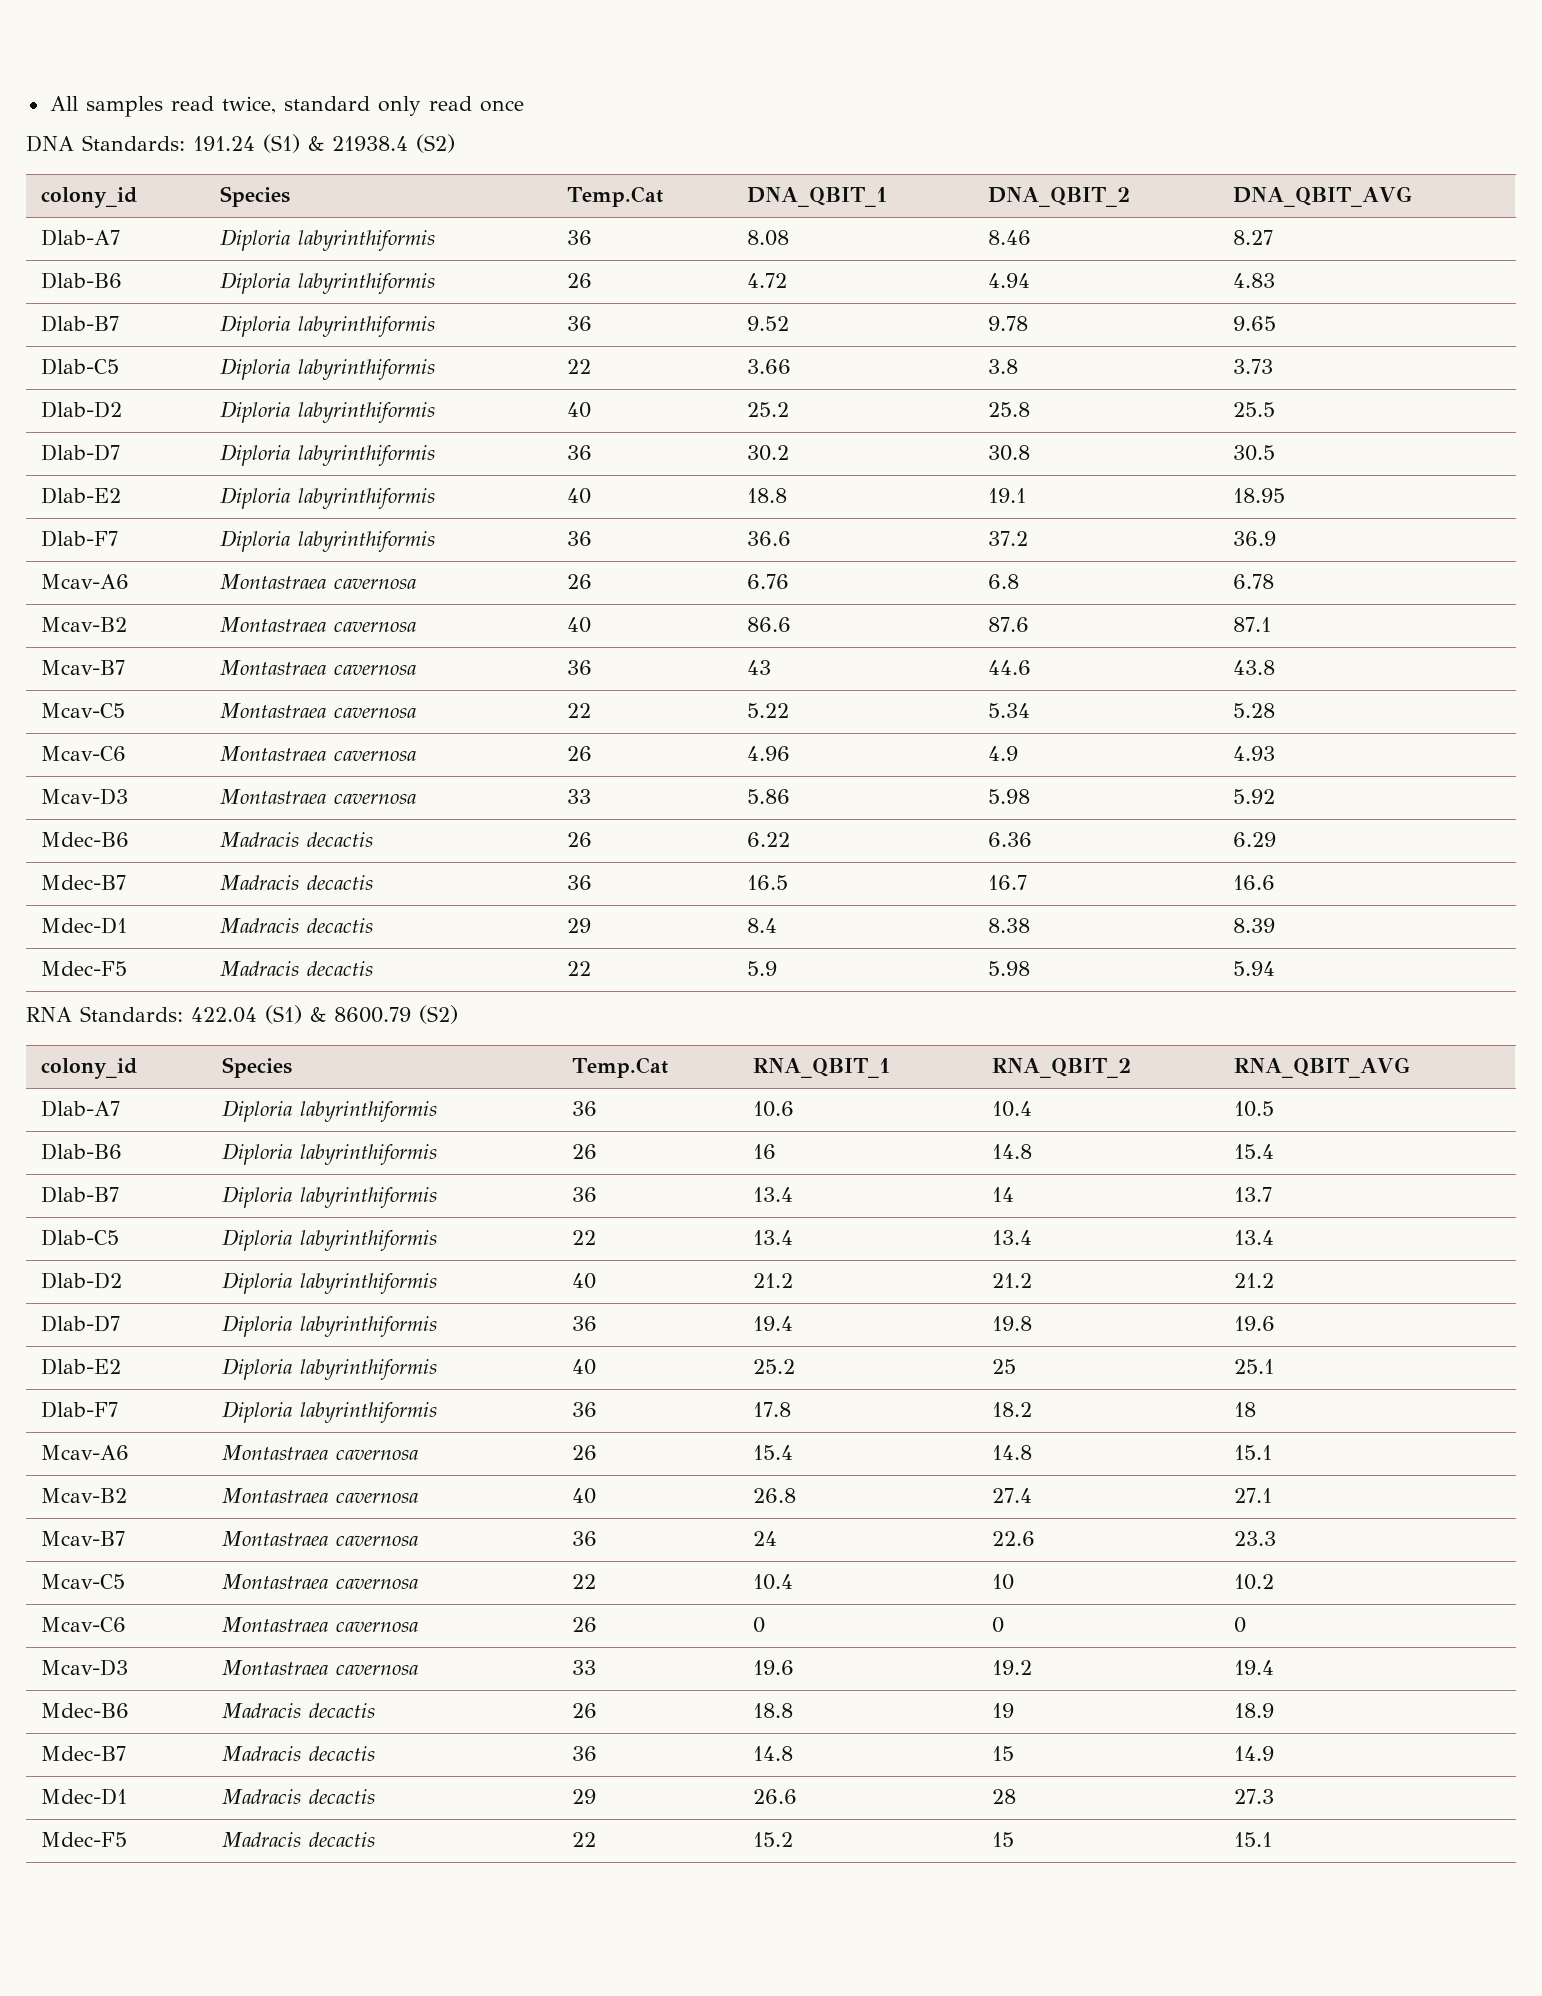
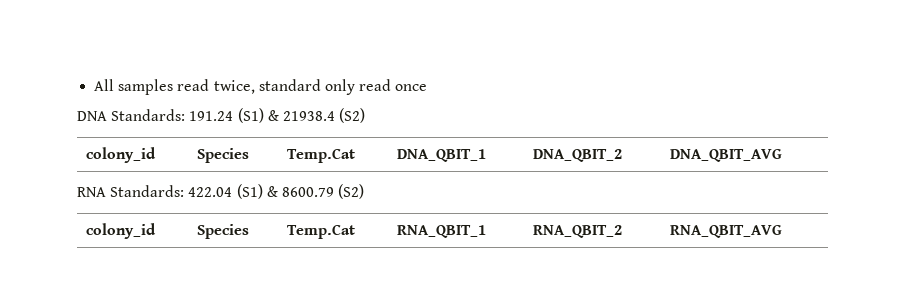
- Dlab-A7 | Diploria labyrinthiformis | 36 | 8.08 | 8.46 | 8.27
- Dlab-B6 | Diploria labyrinthiformis | 26 | 4.72 | 4.94 | 4.83
- Dlab-B7 | Diploria labyrinthiformis | 36 | 9.52 | 9.78 | 9.65
- Dlab-C5 | Diploria labyrinthiformis | 22 | 3.66 | 3.8 | 3.73
- Dlab-D2 | Diploria labyrinthiformis | 40 | 25.2 | 25.8 | 25.5
- Dlab-D7 | Diploria labyrinthiformis | 36 | 30.2 | 30.8 | 30.5
- Dlab-E2 | Diploria labyrinthiformis | 40 | 18.8 | 19.1 | 18.95
- Dlab-F7 | Diploria labyrinthiformis | 36 | 36.6 | 37.2 | 36.9
- Mcav-A6 | Montastraea cavernosa | 26 | 6.76 | 6.8 | 6.78
- Mcav-B2 | Montastraea cavernosa | 40 | 86.6 | 87.6 | 87.1
- Mcav-B7 | Montastraea cavernosa | 36 | 43 | 44.6 | 43.8
- Mcav-C5 | Montastraea cavernosa | 22 | 5.22 | 5.34 | 5.28
- Mcav-C6 | Montastraea cavernosa | 26 | 4.96 | 4.9 | 4.93
- Mcav-D3 | Montastraea cavernosa | 33 | 5.86 | 5.98 | 5.92
- Mdec-B6 | Madracis decactis | 26 | 6.22 | 6.36 | 6.29
- Mdec-B7 | Madracis decactis | 36 | 16.5 | 16.7 | 16.6
- Mdec-D1 | Madracis decactis | 29 | 8.4 | 8.38 | 8.39
- Mdec-F5 | Madracis decactis | 22 | 5.9 | 5.98 | 5.94
- Dlab-A7 | Diploria labyrinthiformis | 36 | 10.6 | 10.4 | 10.5
- Dlab-B6 | Diploria labyrinthiformis | 26 | 16 | 14.8 | 15.4
- Dlab-B7 | Diploria labyrinthiformis | 36 | 13.4 | 14 | 13.7
- Dlab-C5 | Diploria labyrinthiformis | 22 | 13.4 | 13.4 | 13.4
- Dlab-D2 | Diploria labyrinthiformis | 40 | 21.2 | 21.2 | 21.2
- Dlab-D7 | Diploria labyrinthiformis | 36 | 19.4 | 19.8 | 19.6
- Dlab-E2 | Diploria labyrinthiformis | 40 | 25.2 | 25 | 25.1
- Dlab-F7 | Diploria labyrinthiformis | 36 | 17.8 | 18.2 | 18
- Mcav-A6 | Montastraea cavernosa | 26 | 15.4 | 14.8 | 15.1
- Mcav-B2 | Montastraea cavernosa | 40 | 26.8 | 27.4 | 27.1
- Mcav-B7 | Montastraea cavernosa | 36 | 24 | 22.6 | 23.3
- Mcav-C5 | Montastraea cavernosa | 22 | 10.4 | 10 | 10.2
- Mcav-C6 | Montastraea cavernosa | 26 | 0 | 0 | 0
- Mcav-D3 | Montastraea cavernosa | 33 | 19.6 | 19.2 | 19.4
- Mdec-B6 | Madracis decactis | 26 | 18.8 | 19 | 18.9
- Mdec-B7 | Madracis decactis | 36 | 14.8 | 15 | 14.9
- Mdec-D1 | Madracis decactis | 29 | 26.6 | 28 | 27.3
- Mdec-F5 | Madracis decactis | 22 | 15.2 | 15 | 15.1

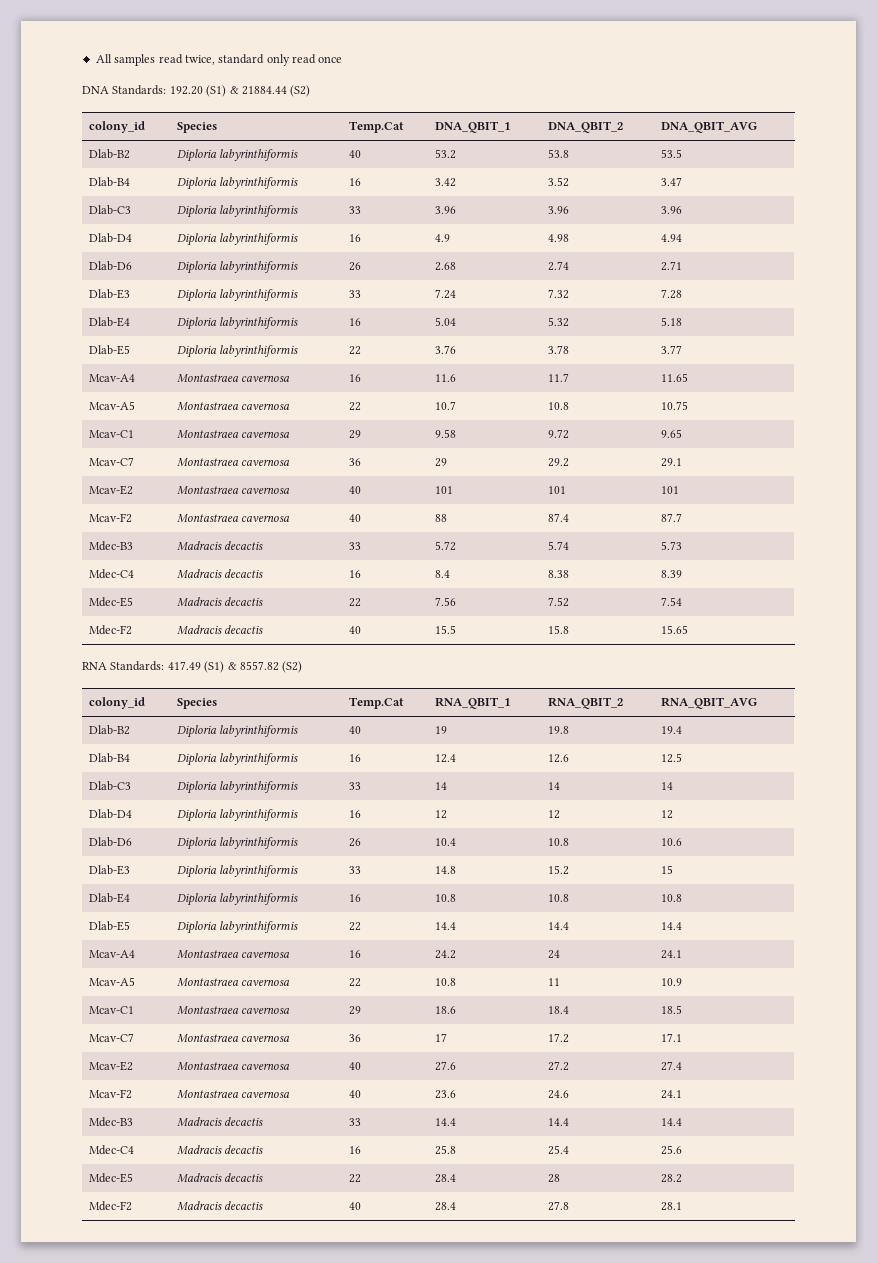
- DNA Standards: 191.24 (S1) & 21938.4 (S2)
+ DNA Standards: 192.20 (S1) & 21884.44 (S2)
+ Dlab-B2 | Diploria labyrinthiformis | 40 | 53.2 | 53.8 | 53.5
+ Dlab-B4 | Diploria labyrinthiformis | 16 | 3.42 | 3.52 | 3.47
+ Dlab-C3 | Diploria labyrinthiformis | 33 | 3.96 | 3.96 | 3.96
+ Dlab-D4 | Diploria labyrinthiformis | 16 | 4.9 | 4.98 | 4.94
+ Dlab-D6 | Diploria labyrinthiformis | 26 | 2.68 | 2.74 | 2.71
+ Dlab-E3 | Diploria labyrinthiformis | 33 | 7.24 | 7.32 | 7.28
+ Dlab-E4 | Diploria labyrinthiformis | 16 | 5.04 | 5.32 | 5.18
+ Dlab-E5 | Diploria labyrinthiformis | 22 | 3.76 | 3.78 | 3.77
+ Mcav-A4 | Montastraea cavernosa | 16 | 11.6 | 11.7 | 11.65
+ Mcav-A5 | Montastraea cavernosa | 22 | 10.7 | 10.8 | 10.75
+ Mcav-C1 | Montastraea cavernosa | 29 | 9.58 | 9.72 | 9.65
+ Mcav-C7 | Montastraea cavernosa | 36 | 29 | 29.2 | 29.1
+ Mcav-E2 | Montastraea cavernosa | 40 | 101 | 101 | 101
+ Mcav-F2 | Montastraea cavernosa | 40 | 88 | 87.4 | 87.7
+ Mdec-B3 | Madracis decactis | 33 | 5.72 | 5.74 | 5.73
+ Mdec-C4 | Madracis decactis | 16 | 8.4 | 8.38 | 8.39
+ Mdec-E5 | Madracis decactis | 22 | 7.56 | 7.52 | 7.54
+ Mdec-F2 | Madracis decactis | 40 | 15.5 | 15.8 | 15.65
- RNA Standards: 422.04 (S1) & 8600.79 (S2)
+ RNA Standards: 417.49 (S1) & 8557.82 (S2)
+ Dlab-B2 | Diploria labyrinthiformis | 40 | 19 | 19.8 | 19.4
+ Dlab-B4 | Diploria labyrinthiformis | 16 | 12.4 | 12.6 | 12.5
+ Dlab-C3 | Diploria labyrinthiformis | 33 | 14 | 14 | 14
+ Dlab-D4 | Diploria labyrinthiformis | 16 | 12 | 12 | 12
+ Dlab-D6 | Diploria labyrinthiformis | 26 | 10.4 | 10.8 | 10.6
+ Dlab-E3 | Diploria labyrinthiformis | 33 | 14.8 | 15.2 | 15
+ Dlab-E4 | Diploria labyrinthiformis | 16 | 10.8 | 10.8 | 10.8
+ Dlab-E5 | Diploria labyrinthiformis | 22 | 14.4 | 14.4 | 14.4
+ Mcav-A4 | Montastraea cavernosa | 16 | 24.2 | 24 | 24.1
+ Mcav-A5 | Montastraea cavernosa | 22 | 10.8 | 11 | 10.9
+ Mcav-C1 | Montastraea cavernosa | 29 | 18.6 | 18.4 | 18.5
+ Mcav-C7 | Montastraea cavernosa | 36 | 17 | 17.2 | 17.1
+ Mcav-E2 | Montastraea cavernosa | 40 | 27.6 | 27.2 | 27.4
+ Mcav-F2 | Montastraea cavernosa | 40 | 23.6 | 24.6 | 24.1
+ Mdec-B3 | Madracis decactis | 33 | 14.4 | 14.4 | 14.4
+ Mdec-C4 | Madracis decactis | 16 | 25.8 | 25.4 | 25.6
+ Mdec-E5 | Madracis decactis | 22 | 28.4 | 28 | 28.2
+ Mdec-F2 | Madracis decactis | 40 | 28.4 | 27.8 | 28.1

